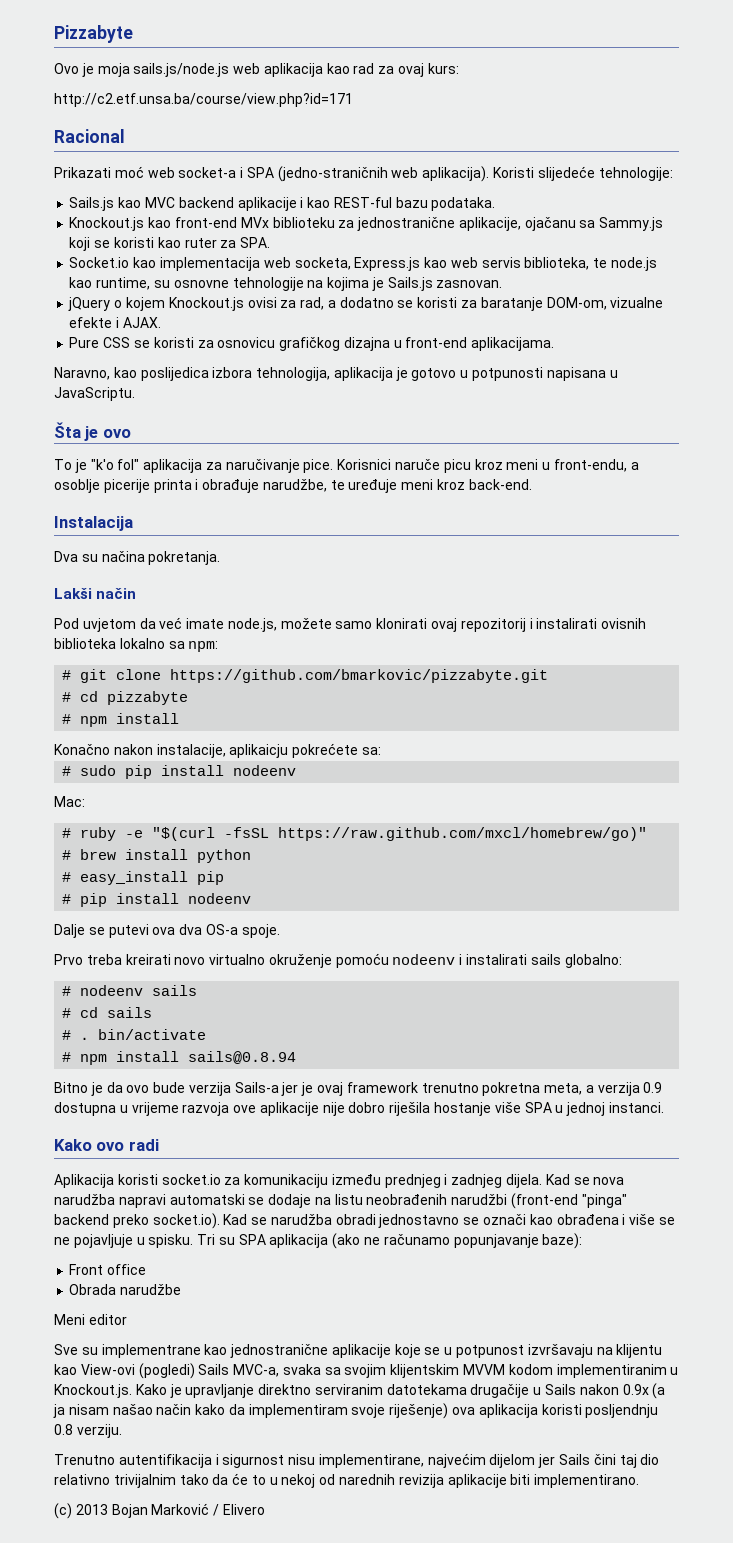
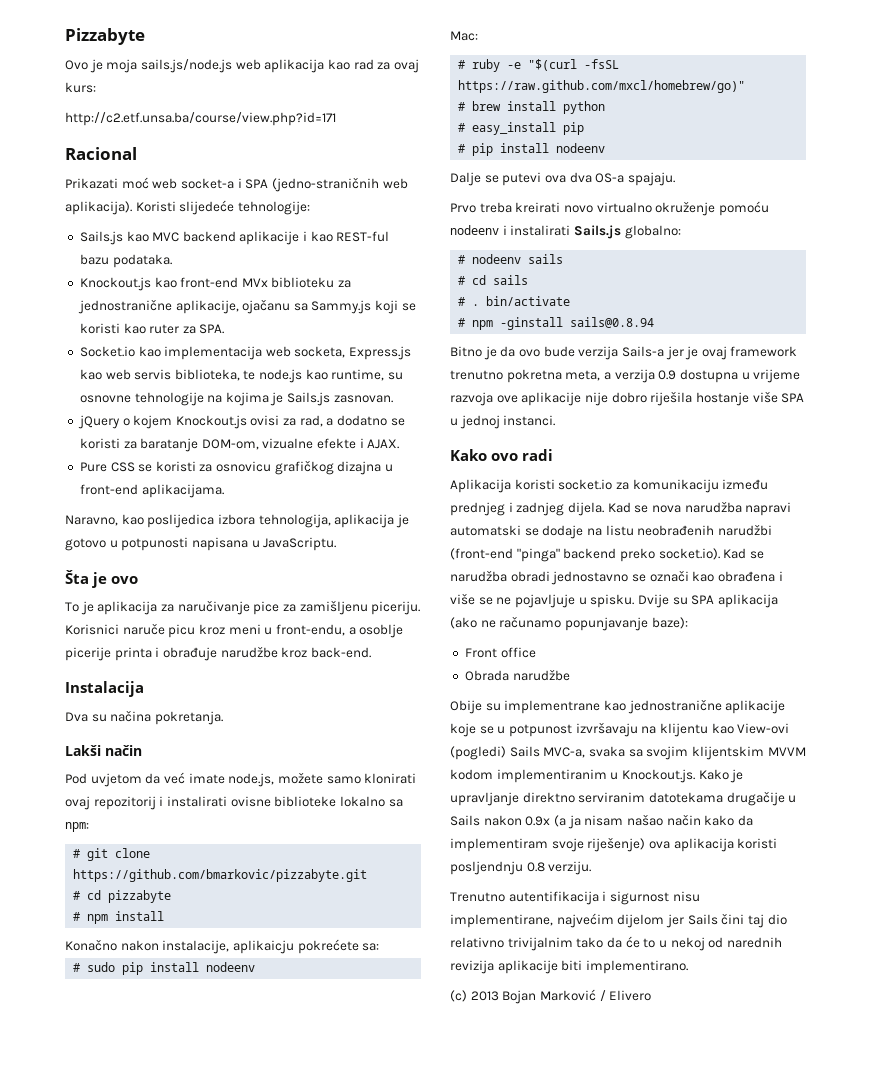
- To je "k'o fol" aplikacija za naručivanje pice.
+ To je aplikacija za naručivanje pice za zamišljenu piceriju.
- Korisnici naruče picu kroz meni u front-endu, a osoblje picerije printa i obrađuje narudžbe, te uređuje meni kroz back-end.
+ Korisnici naruče picu kroz meni u front-endu, a osoblje picerije printa i obrađuje narudžbe kroz back-end.
- Pod uvjetom da već imate node.js, možete samo klonirati ovaj repozitorij i instalirati ovisnih biblioteka lokalno sa npm:
+ Pod uvjetom da već imate node.js, možete samo klonirati ovaj repozitorij i instalirati ovisne biblioteke lokalno sa npm:
- Dalje se putevi ova dva OS-a spoje.
+ Dalje se putevi ova dva OS-a spajaju.
- Prvo treba kreirati novo virtualno okruženje pomoću nodeenv i instalirati sails globalno:
+ Prvo treba kreirati novo virtualno okruženje pomoću nodeenv i instalirati Sails.js globalno:
- # npm install sails@0.8.94
+ # npm -ginstall sails@0.8.94
- Tri su SPA aplikacija (ako ne računamo popunjavanje baze):
+ Dvije su SPA aplikacija (ako ne računamo popunjavanje baze):
- Meni editor
- Sve su implementrane kao jednostranične aplikacije koje se u potpunost izvršavaju na klijentu kao View-ovi (pogledi) Sails MVC-a, svaka sa svojim klijentskim MVVM kodom implementiranim u Knockout.js. Kako je upravljanje direktno serviranim datotekama drugačije u Sails nakon 0.9x (a ja nisam našao način kako da implementiram svoje riješenje) ova aplikacija koristi posljendnju 0.8 verziju.
+ Obije su implementrane kao jednostranične aplikacije koje se u potpunost izvršavaju na klijentu kao View-ovi (pogledi) Sails MVC-a, svaka sa svojim klijentskim MVVM kodom implementiranim u Knockout.js. Kako je upravljanje direktno serviranim datotekama drugačije u Sails nakon 0.9x (a ja nisam našao način kako da implementiram svoje riješenje) ova aplikacija koristi posljendnju 0.8 verziju.

